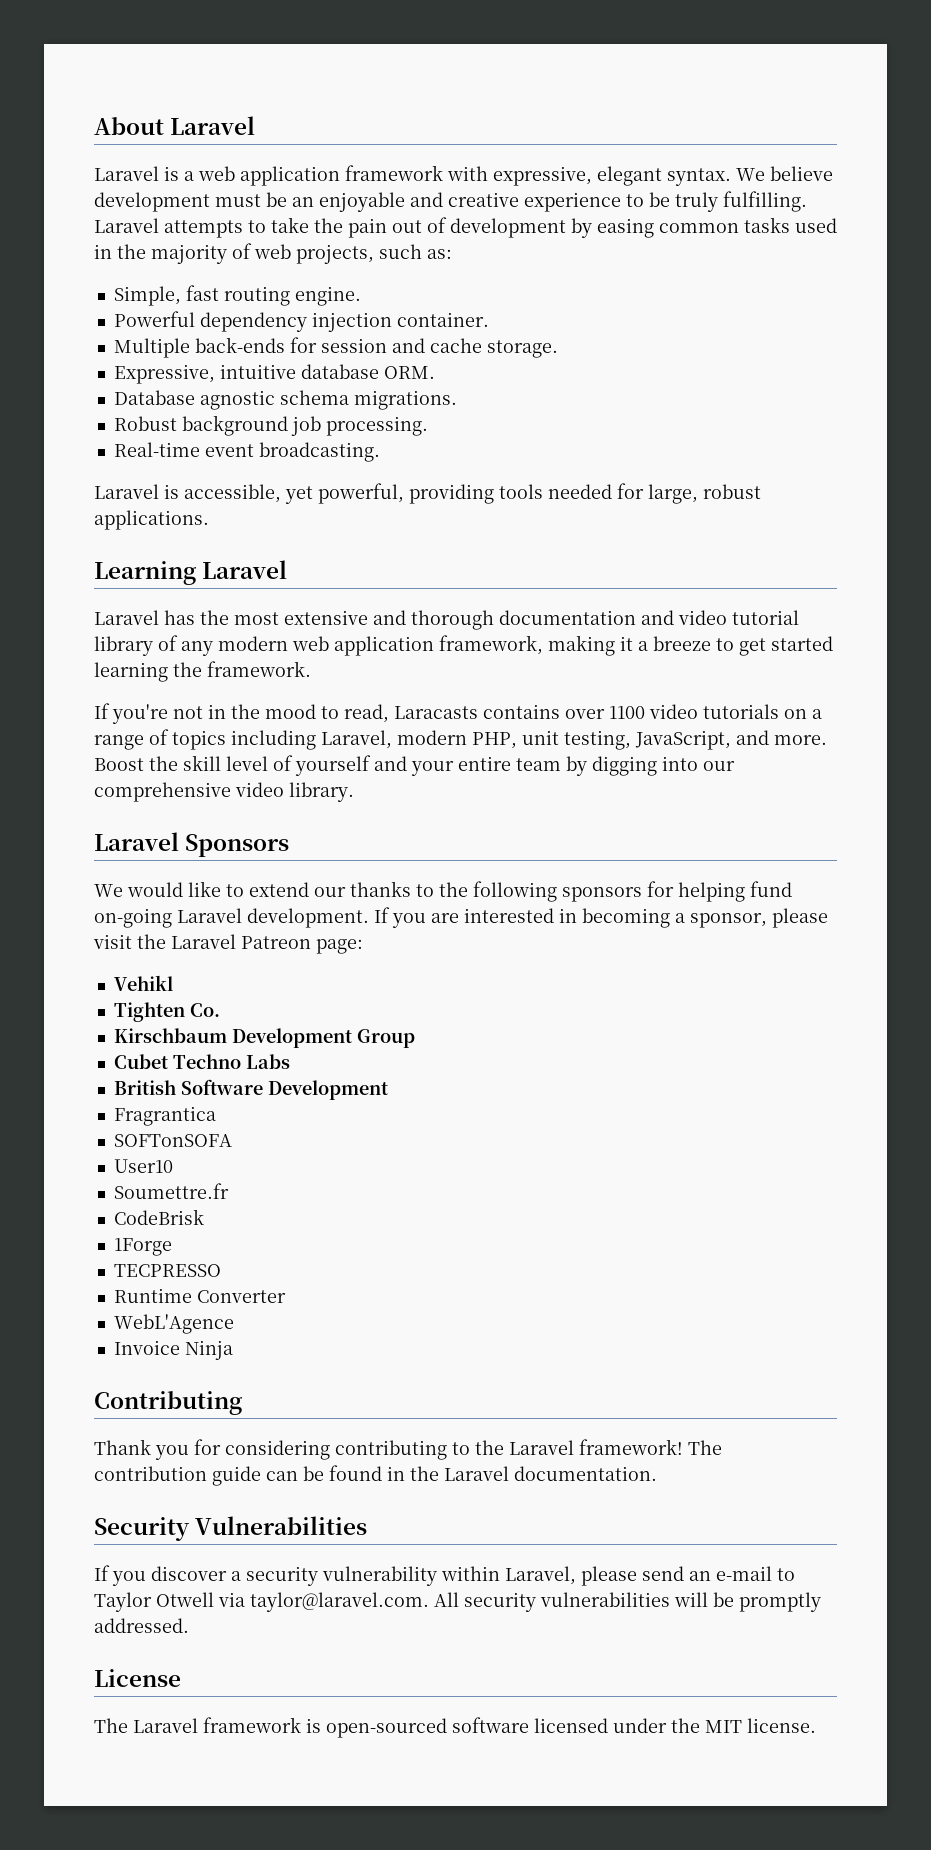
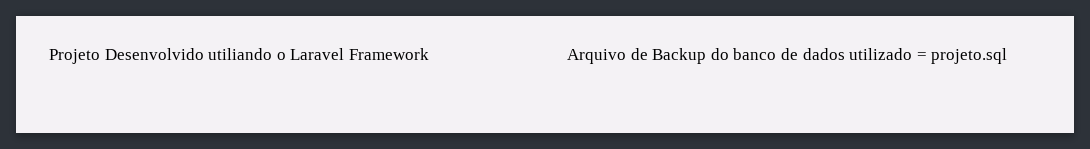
- About Laravel
- Laravel is a web application framework with expressive, elegant syntax. We believe development must be an enjoyable and creative experience to be truly fulfilling. Laravel attempts to take the pain out of development by easing common tasks used in the majority of web projects, such as:
- Simple, fast routing engine.
- Powerful dependency injection container.
- Multiple back-ends for session and cache storage.
- Expressive, intuitive database ORM.
- Database agnostic schema migrations.
- Robust background job processing.
- Real-time event broadcasting.
- Laravel is accessible, yet powerful, providing tools needed for large, robust applications.
- Learning Laravel
- Laravel has the most extensive and thorough documentation and video tutorial library of any modern web application framework, making it a breeze to get started learning the framework.
- If you're not in the mood to read, Laracasts contains over 1100 video tutorials on a range of topics including Laravel, modern PHP, unit testing, JavaScript, and more. Boost the skill level of yourself and your entire team by digging into our comprehensive video library.
- Laravel Sponsors
- We would like to extend our thanks to the following sponsors for helping fund on-going Laravel development. If you are interested in becoming a sponsor, please visit the Laravel Patreon page:
- Vehikl
- Tighten Co.
- Kirschbaum Development Group
- Cubet Techno Labs
- British Software Development
- Fragrantica
- SOFTonSOFA
- User10
- Soumettre.fr
- CodeBrisk
- 1Forge
- TECPRESSO
- Runtime Converter
- WebL'Agence
- Invoice Ninja
- Contributing
- Thank you for considering contributing to the Laravel framework! The contribution guide can be found in the Laravel documentation.
- Security Vulnerabilities
- If you discover a security vulnerability within Laravel, please send an e-mail to Taylor Otwell via taylor@laravel.com. All security vulnerabilities will be promptly addressed.
- License
- The Laravel framework is open-sourced software licensed under the MIT license.
+ Projeto Desenvolvido utiliando o Laravel Framework
+ Arquivo de Backup do banco de dados utilizado = projeto.sql

